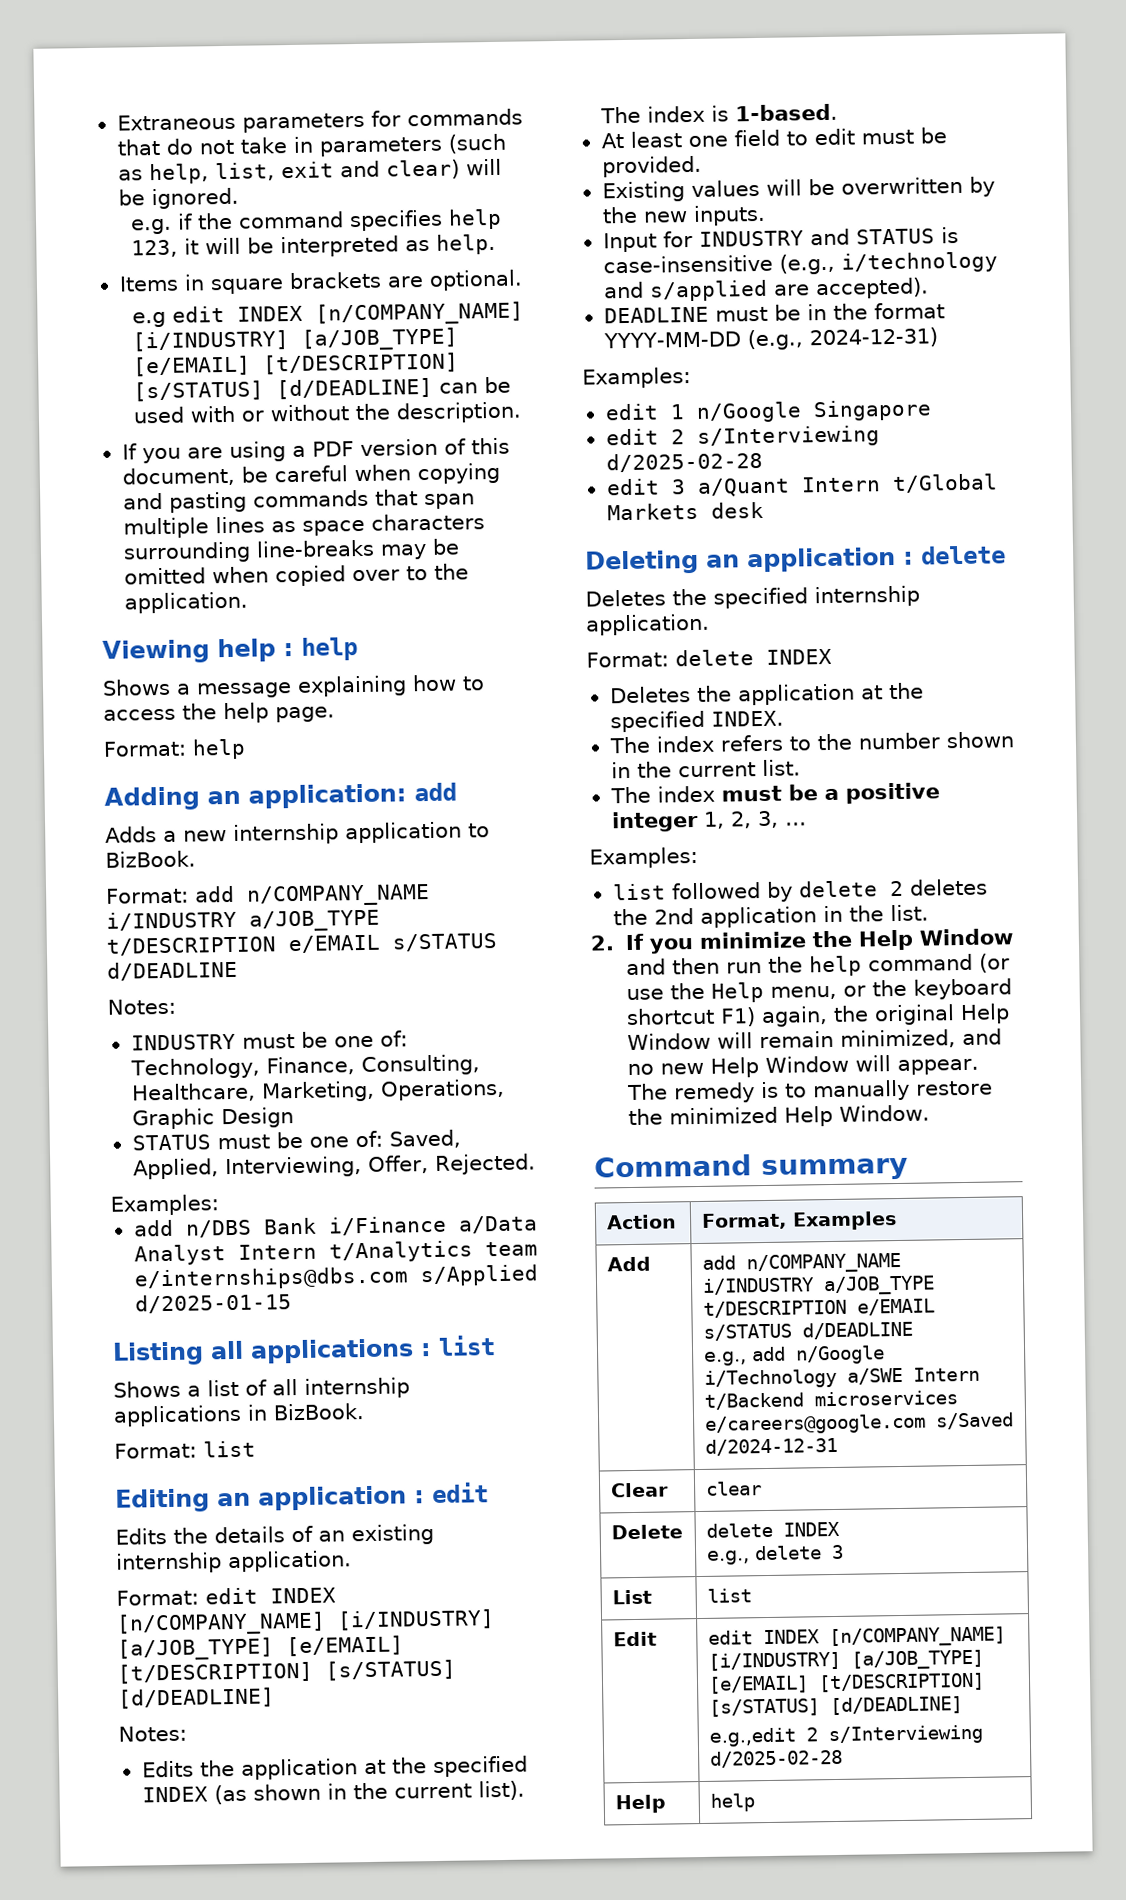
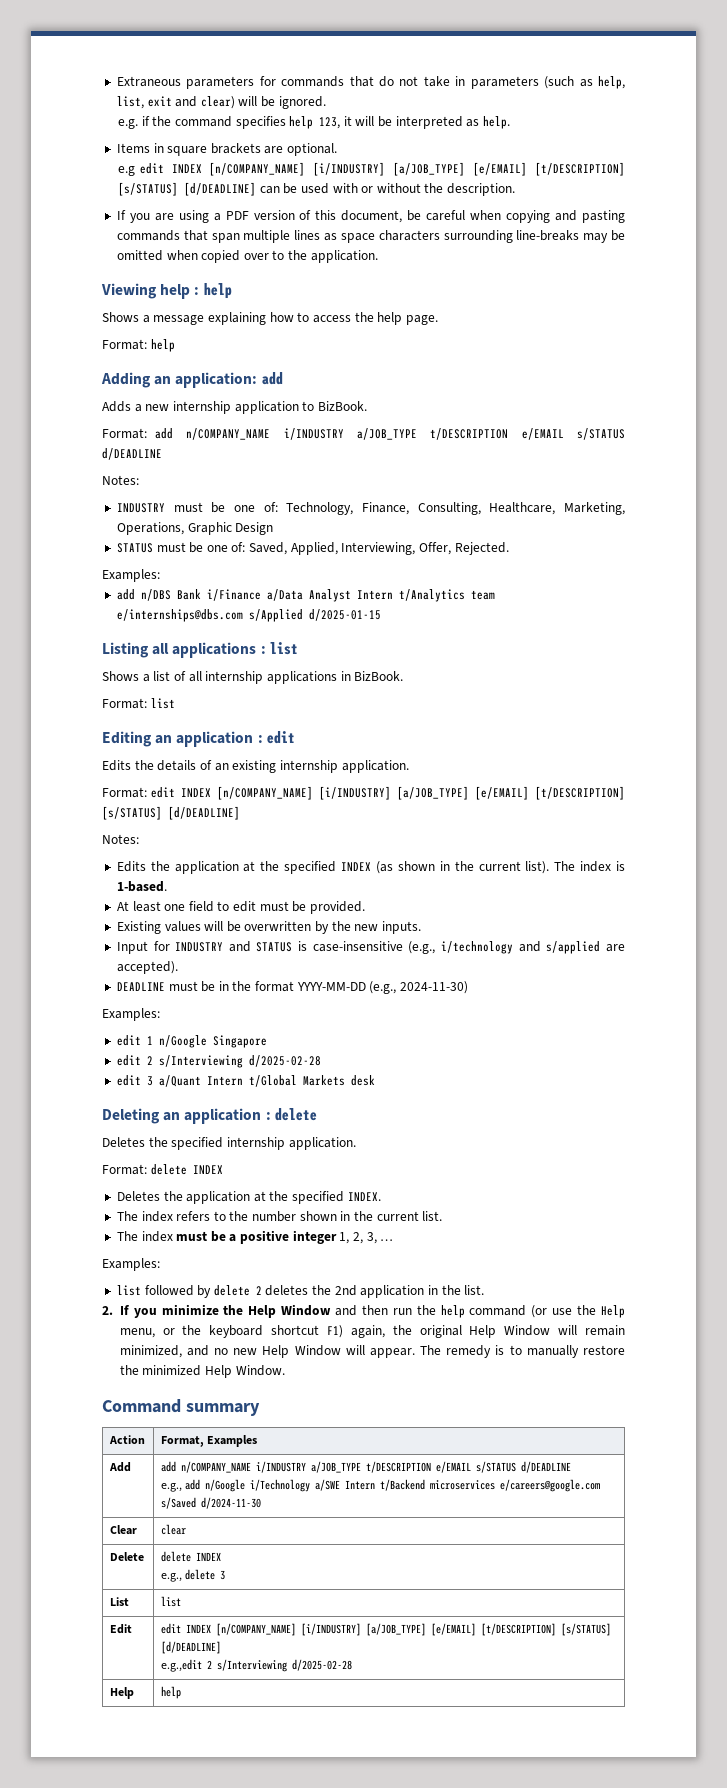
- DEADLINE must be in the format YYYY-MM-DD (e.g., 2024-12-31)
+ DEADLINE must be in the format YYYY-MM-DD (e.g., 2024-11-30)
  Add | add n/COMPANY_NAME i/INDUSTRY a/JOB_TYPE t/DESCRIPTION e/EMAIL s/STATUS d/DEADLINE
- e.g., add n/Google i/Technology a/SWE Intern t/Backend microservices e/careers@google.com s/Saved d/2024-12-31
+ e.g., add n/Google i/Technology a/SWE Intern t/Backend microservices e/careers@google.com s/Saved d/2024-11-30

